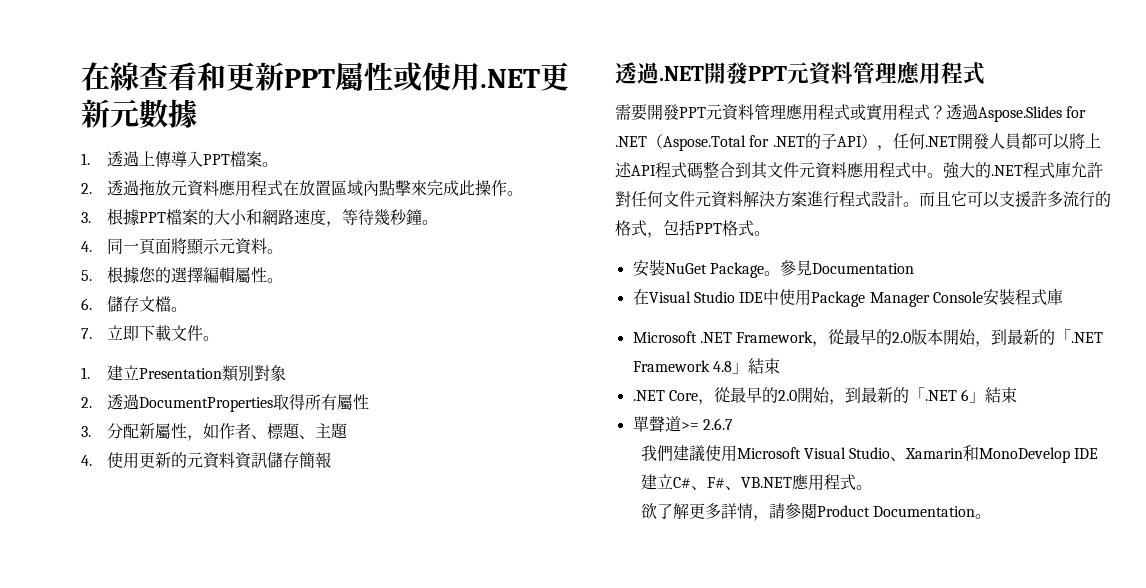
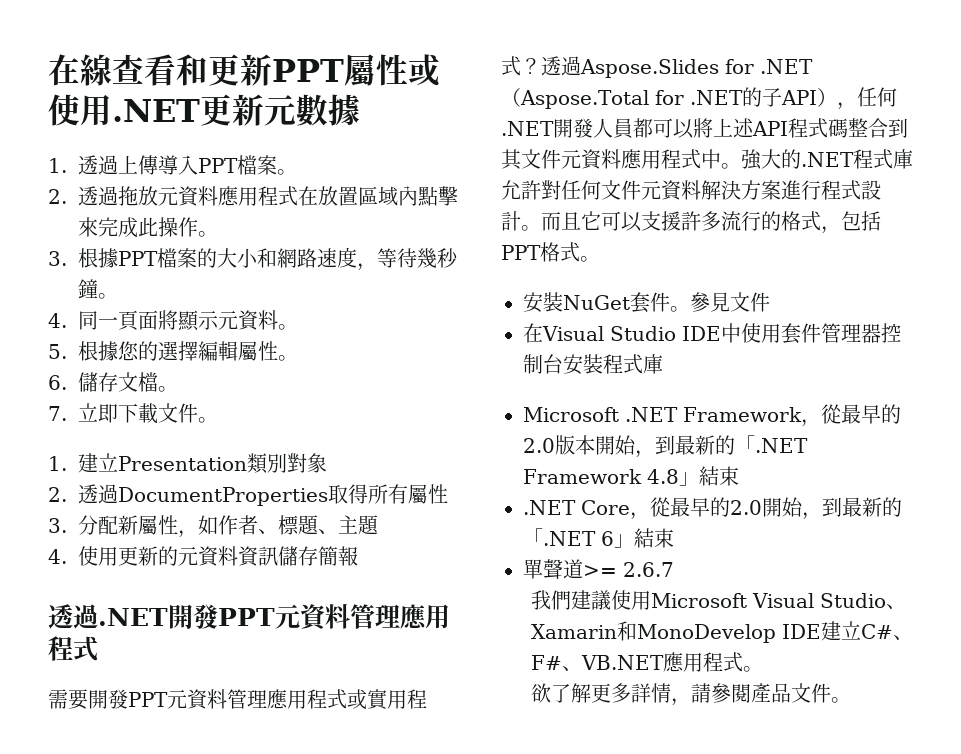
- 安裝NuGet Package。參見Documentation
+ 安裝NuGet套件。參見文件
- 在Visual Studio IDE中使用Package Manager Console安裝程式庫
+ 在Visual Studio IDE中使用套件管理器控制台安裝程式庫
- 欲了解更多詳情，請參閱Product Documentation。
+ 欲了解更多詳情，請參閱產品文件。

